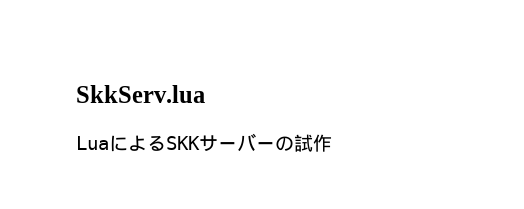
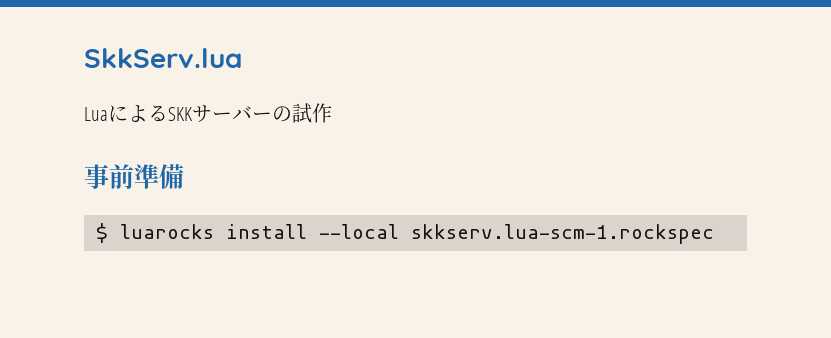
+ 事前準備
+ $ luarocks install --local skkserv.lua-scm-1.rockspec

